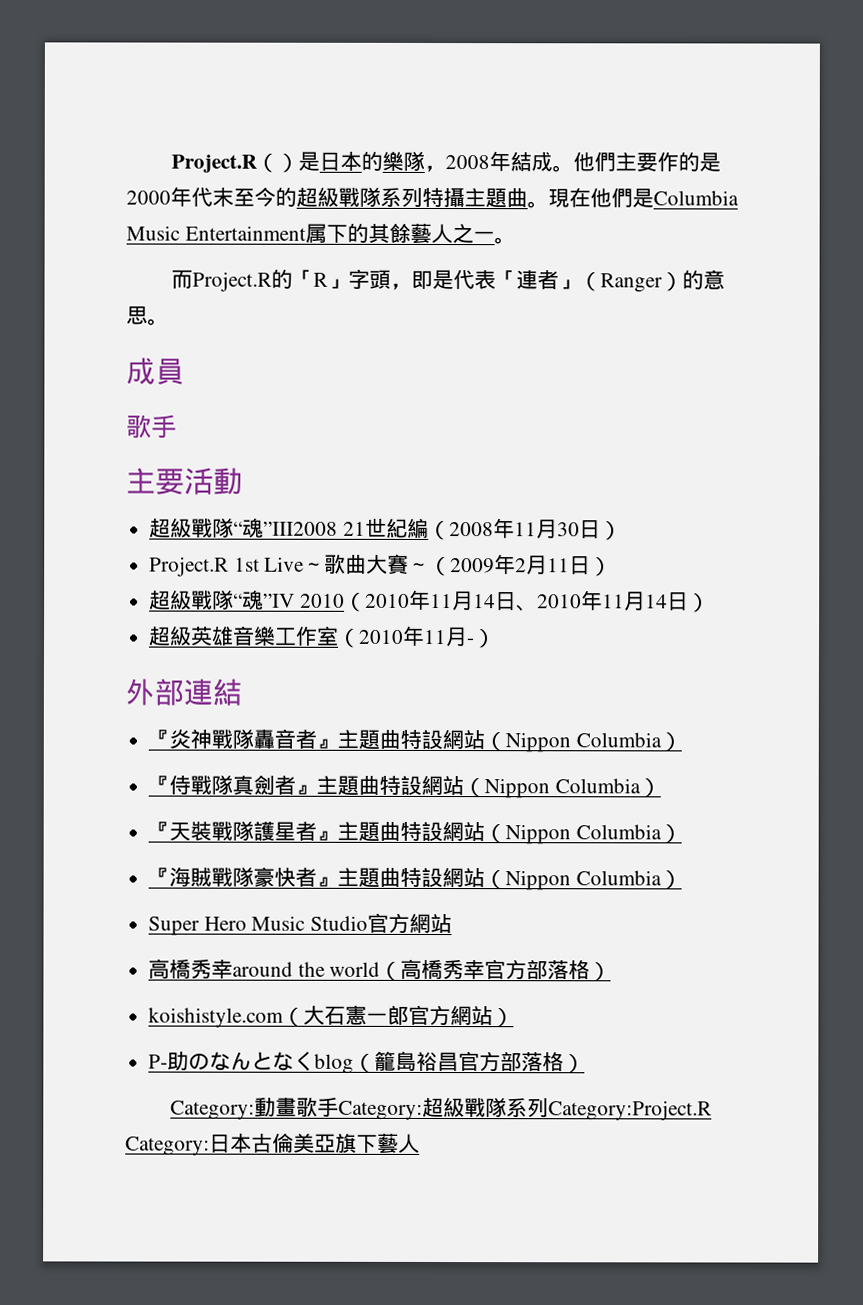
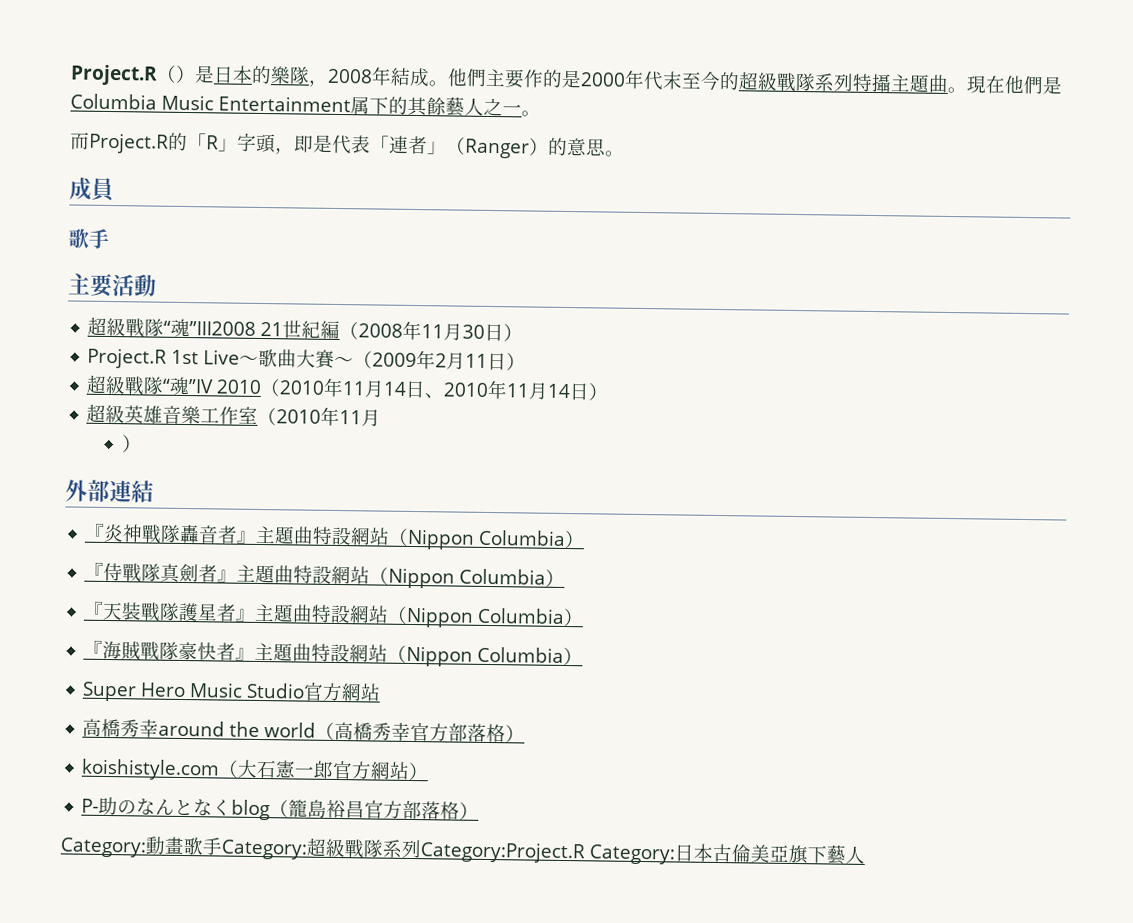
- 超級英雄音樂工作室（2010年11月-）
+ 超級英雄音樂工作室（2010年11月
+ ）

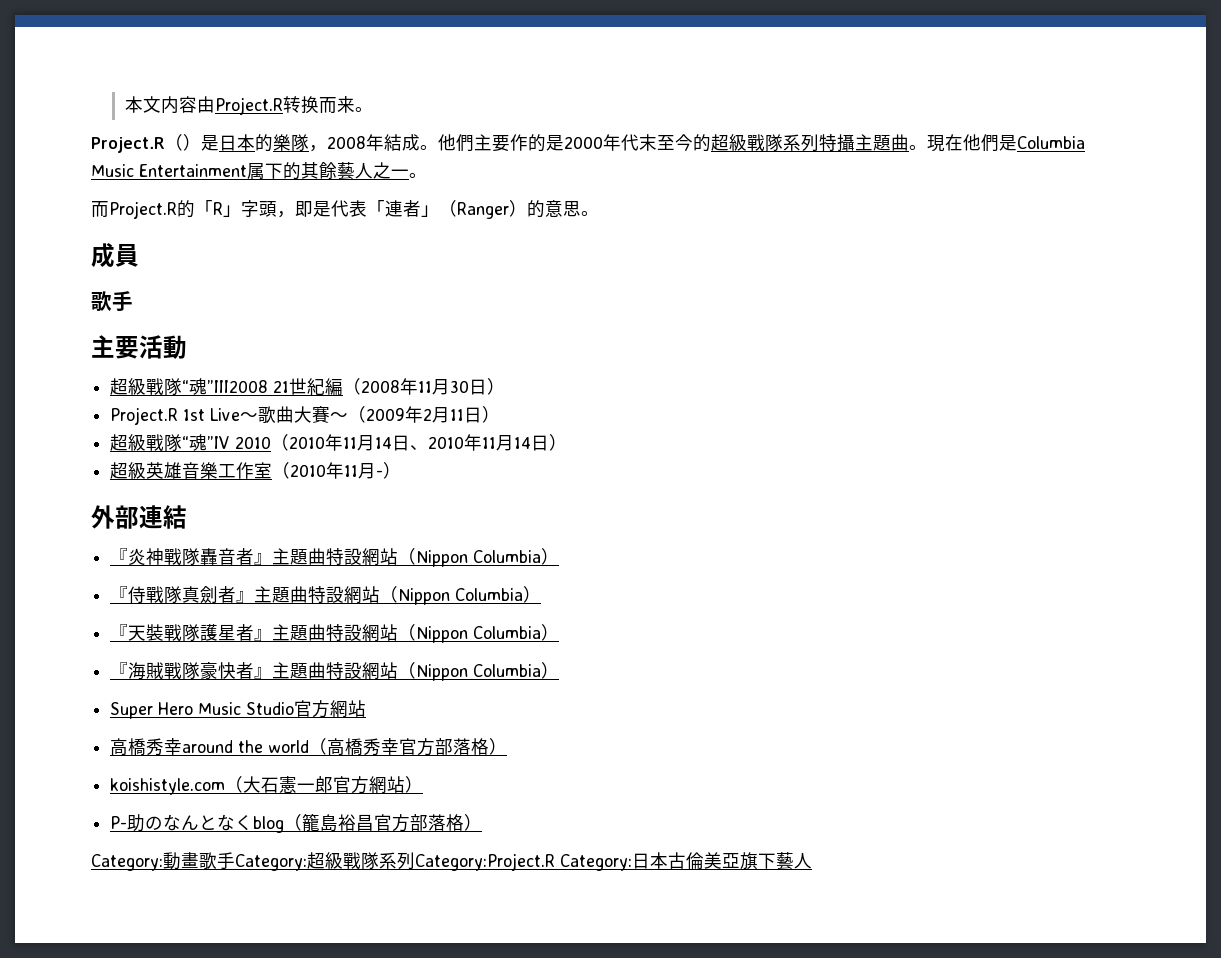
+ 本文内容由Project.R转换而来。
- 超級英雄音樂工作室（2010年11月
- ）
+ 超級英雄音樂工作室（2010年11月-）

